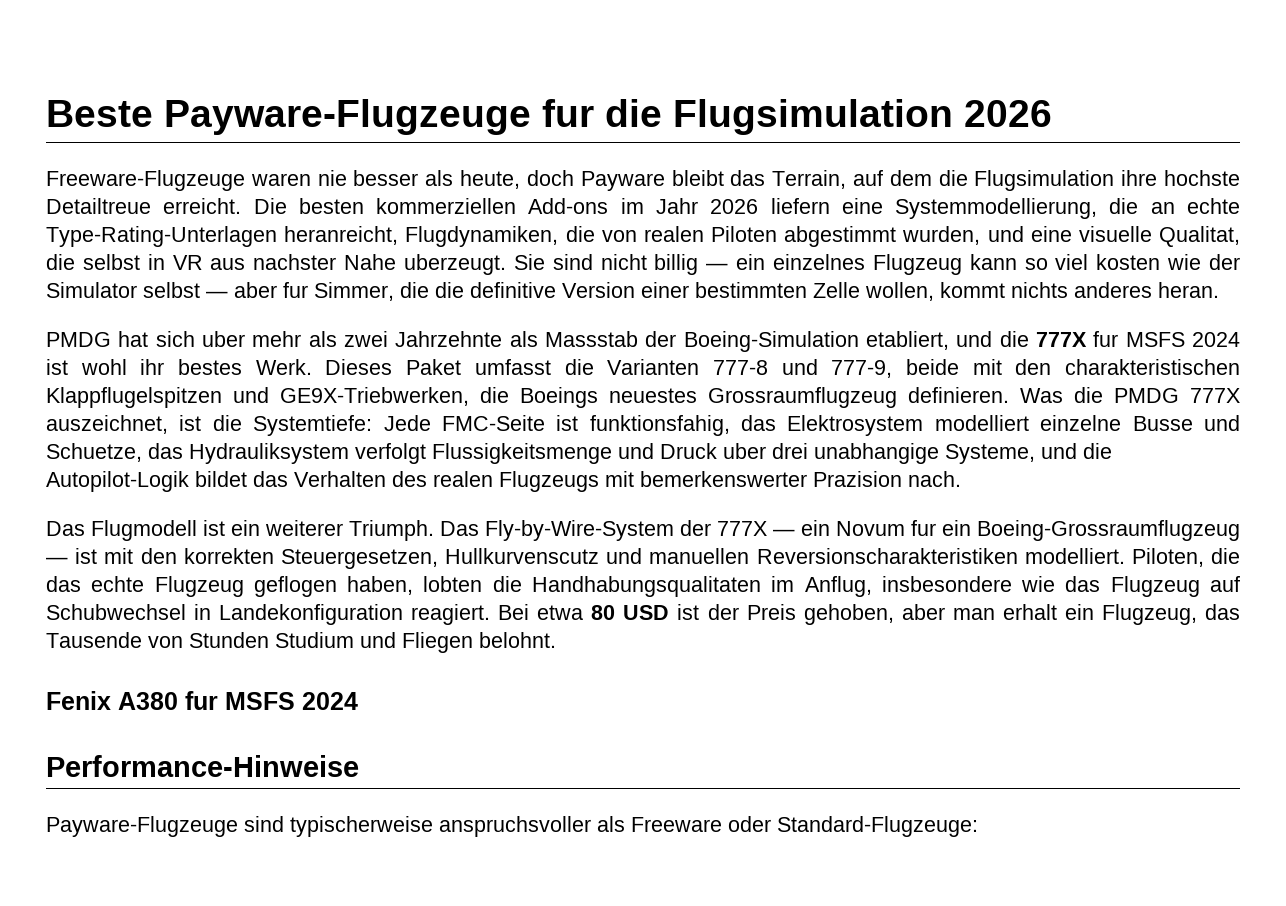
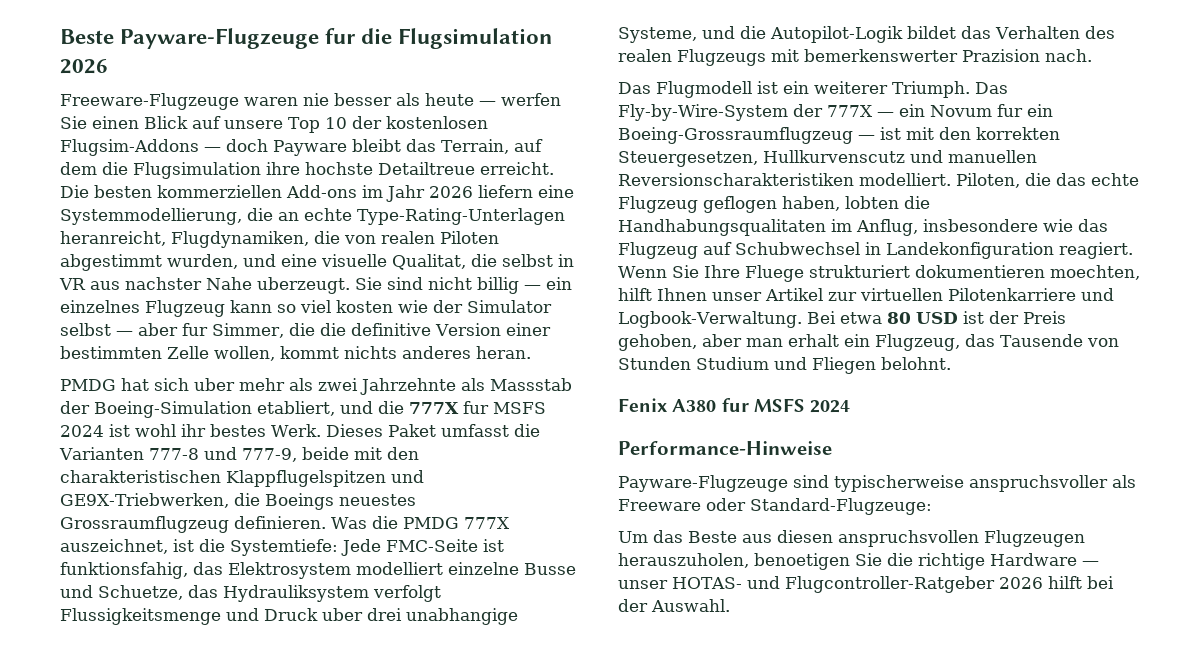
- Freeware-Flugzeuge waren nie besser als heute, doch Payware bleibt das Terrain, auf dem die Flugsimulation ihre hochste Detailtreue erreicht.
+ Freeware-Flugzeuge waren nie besser als heute — werfen Sie einen Blick auf unsere Top 10 der kostenlosen Flugsim-Addons — doch Payware bleibt das Terrain, auf dem die Flugsimulation ihre hochste Detailtreue erreicht.
+ Wenn Sie Ihre Fluege strukturiert dokumentieren moechten, hilft Ihnen unser Artikel zur virtuellen Pilotenkarriere und Logbook-Verwaltung.
+ Um das Beste aus diesen anspruchsvollen Flugzeugen herauszuholen, benoetigen Sie die richtige Hardware — unser HOTAS- und Flugcontroller-Ratgeber 2026 hilft bei der Auswahl.

